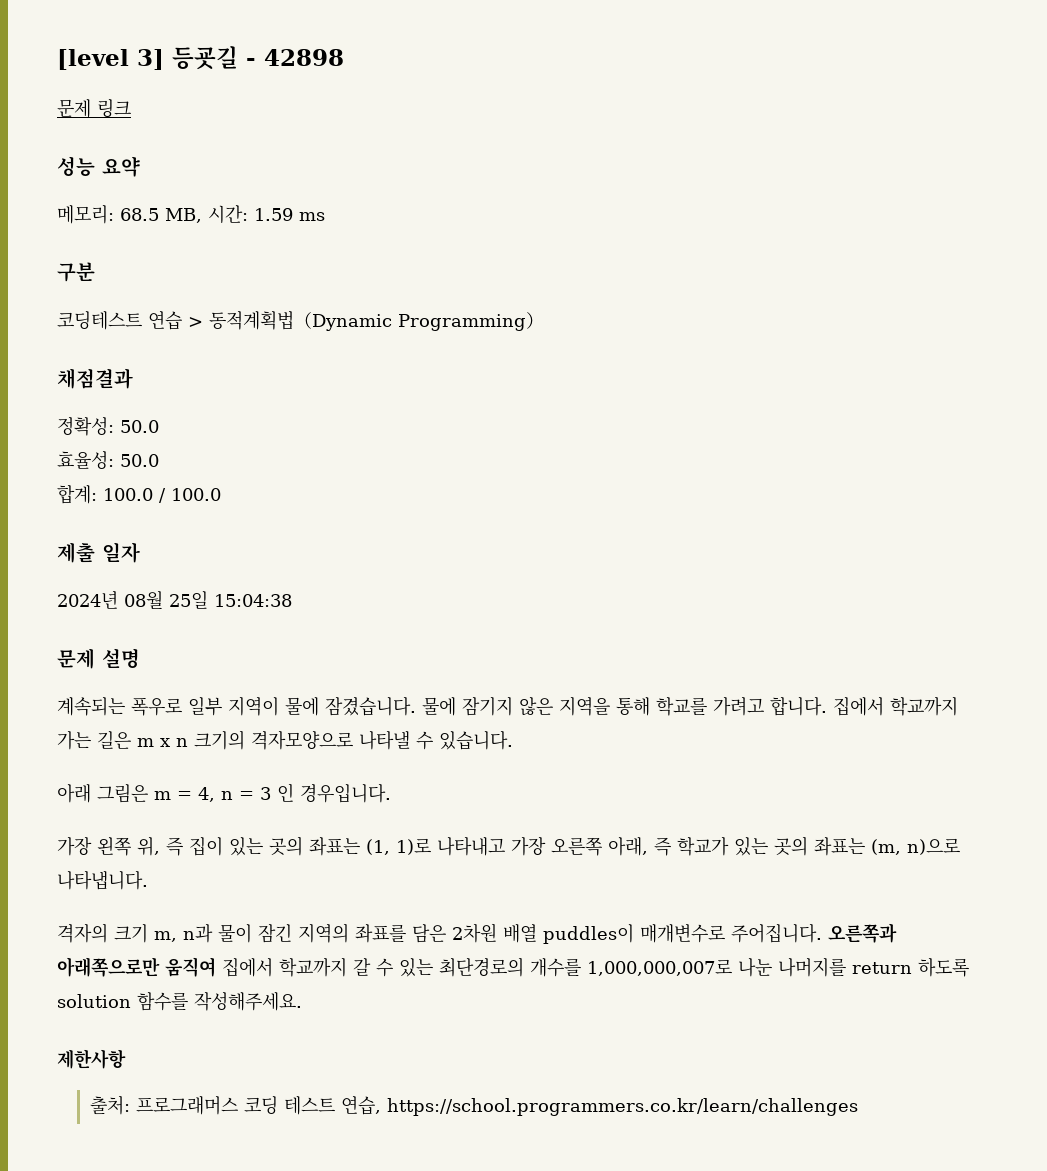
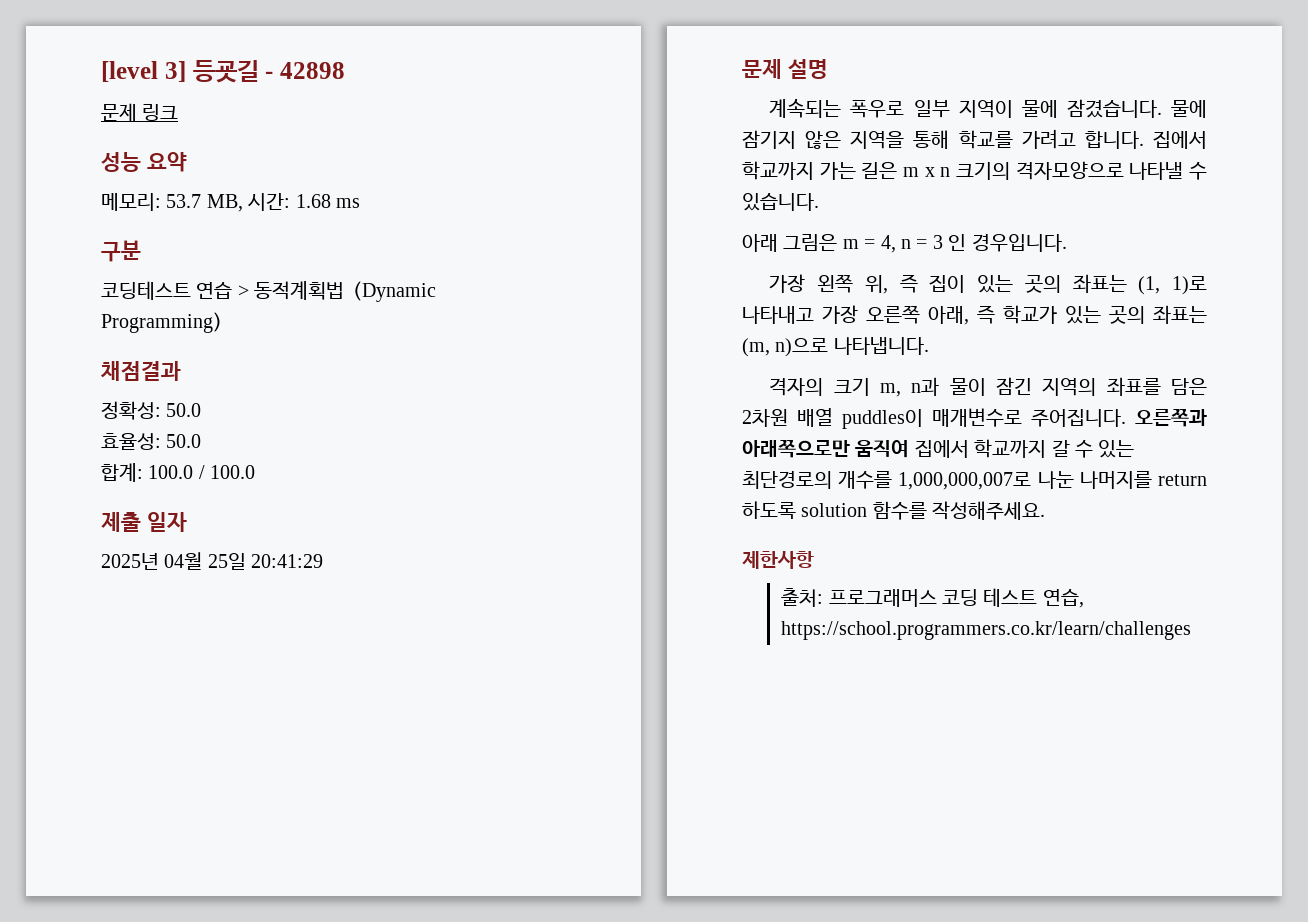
- 메모리: 68.5 MB, 시간: 1.59 ms
+ 메모리: 53.7 MB, 시간: 1.68 ms
- 2024년 08월 25일 15:04:38
+ 2025년 04월 25일 20:41:29

